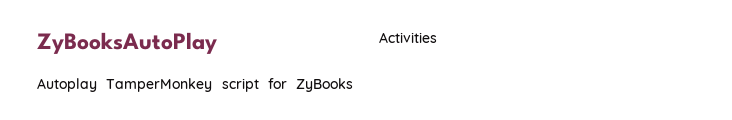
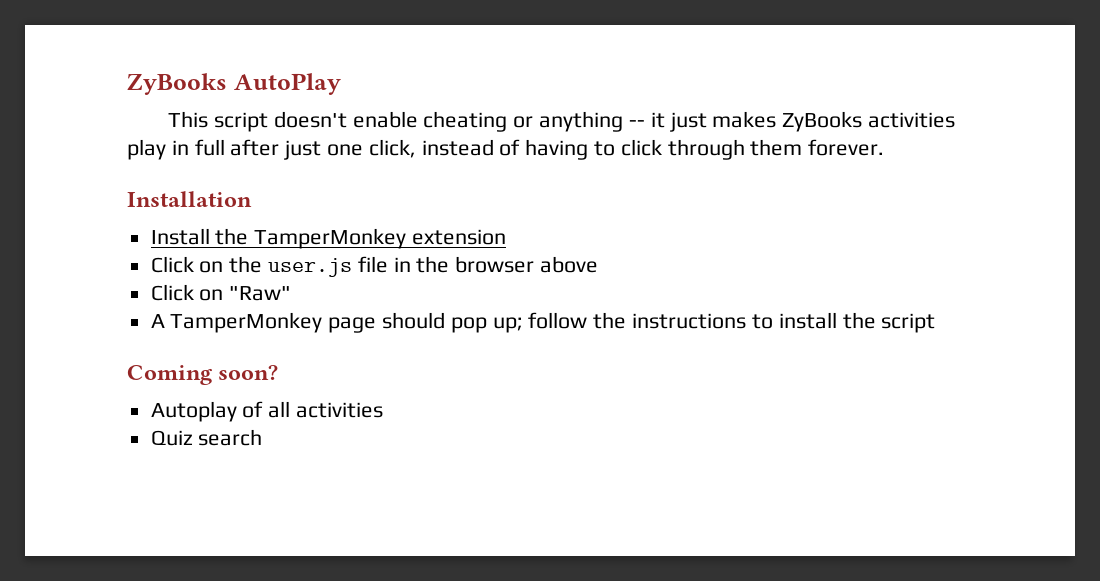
- ZyBooksAutoPlay
- Autoplay TamperMonkey script for ZyBooks Activities
+ ZyBooks AutoPlay
+ This script doesn't enable cheating or anything -- it just makes ZyBooks activities play in full after just one click, instead of having to click through them forever.
+ Installation
+ Install the TamperMonkey extension
+ Click on the user.js file in the browser above
+ Click on "Raw"
+ A TamperMonkey page should pop up; follow the instructions to install the script
+ Coming soon?
+ Autoplay of all activities
+ Quiz search

